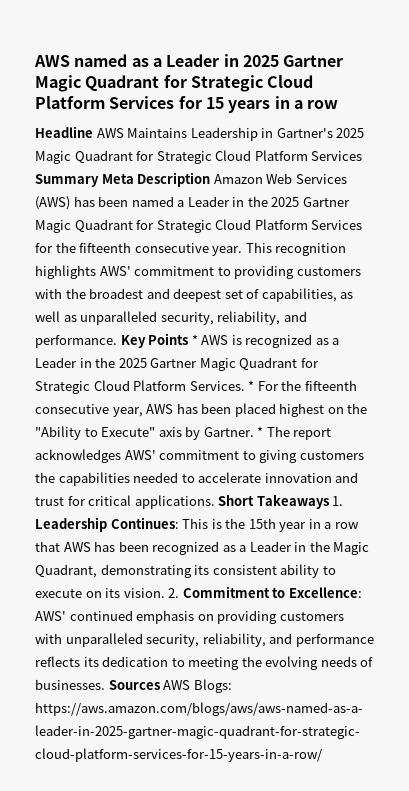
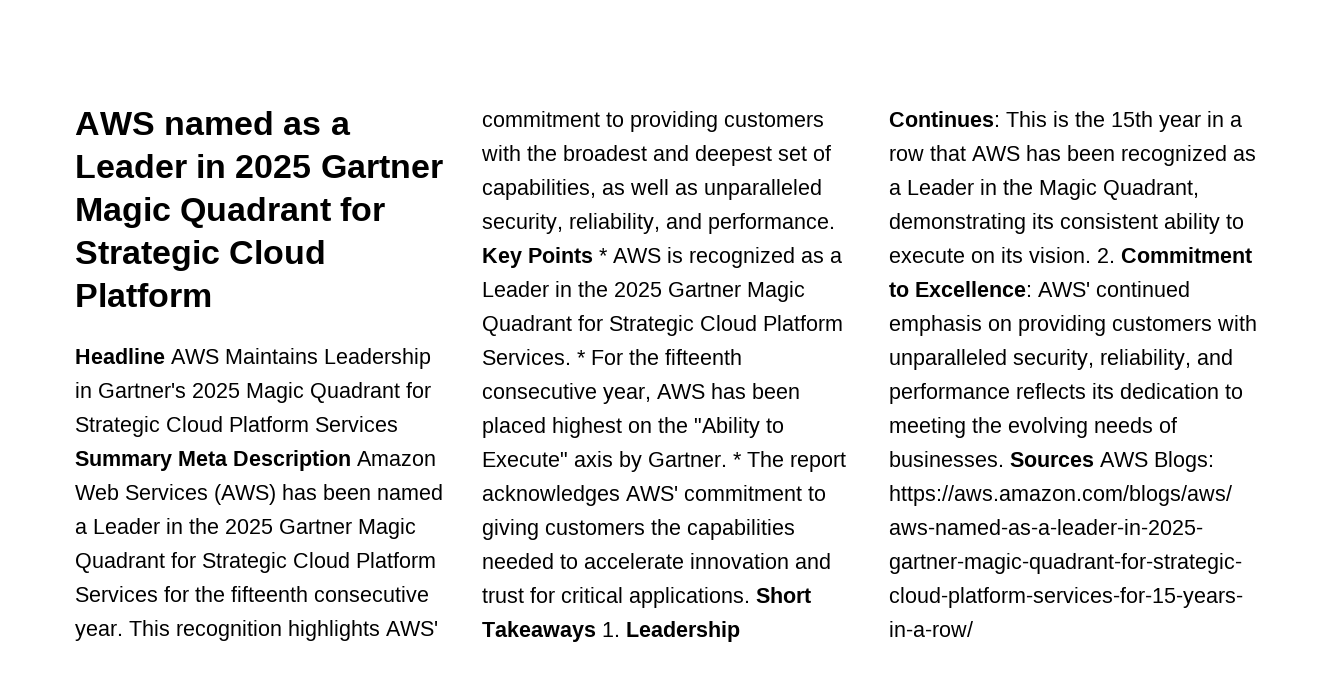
- AWS named as a Leader in 2025 Gartner Magic Quadrant for Strategic Cloud Platform Services for 15 years in a row
+ AWS named as a Leader in 2025 Gartner Magic Quadrant for Strategic Cloud Platform

